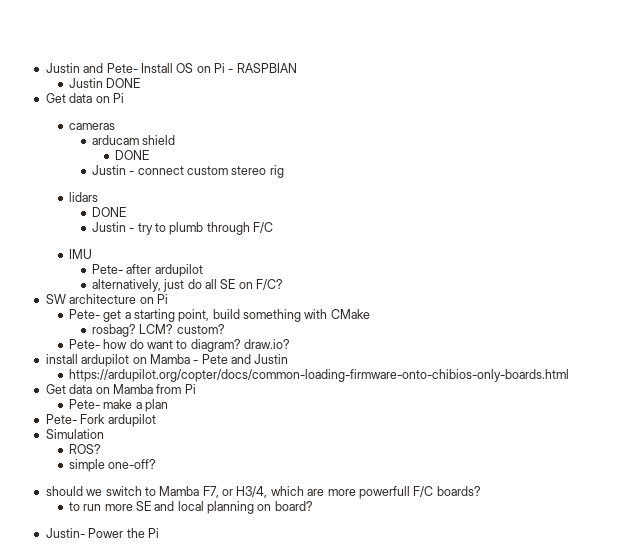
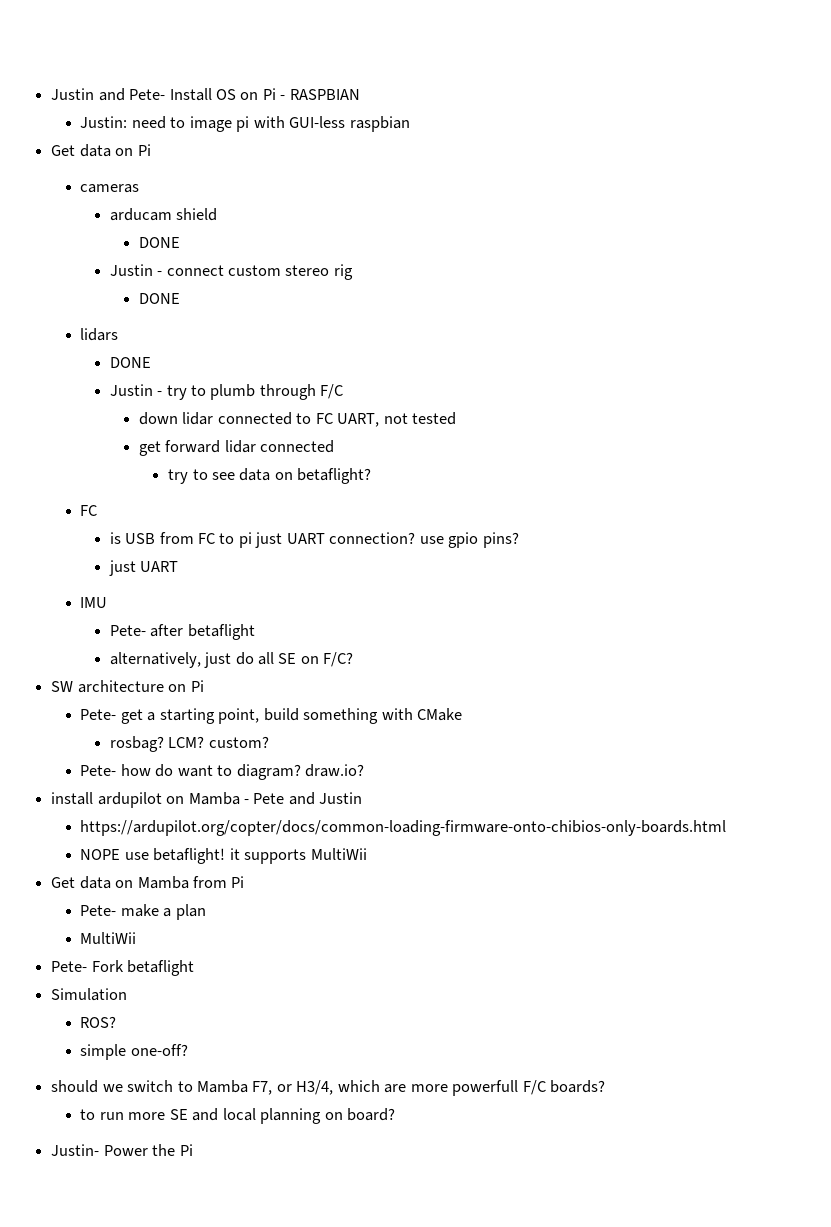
- Justin DONE
+ Justin: need to image pi with GUI-less raspbian
  Justin - connect custom stereo rig
+ DONE
+ down lidar connected to FC UART, not tested
+ get forward lidar connected
+ try to see data on betaflight?
+ FC
+ is USB from FC to pi just UART connection? use gpio pins?
+ just UART
- Pete- after ardupilot
+ Pete- after betaflight
+ NOPE use betaflight! it supports MultiWii
  Pete- make a plan
+ MultiWii
- Pete- Fork ardupilot
+ Pete- Fork betaflight

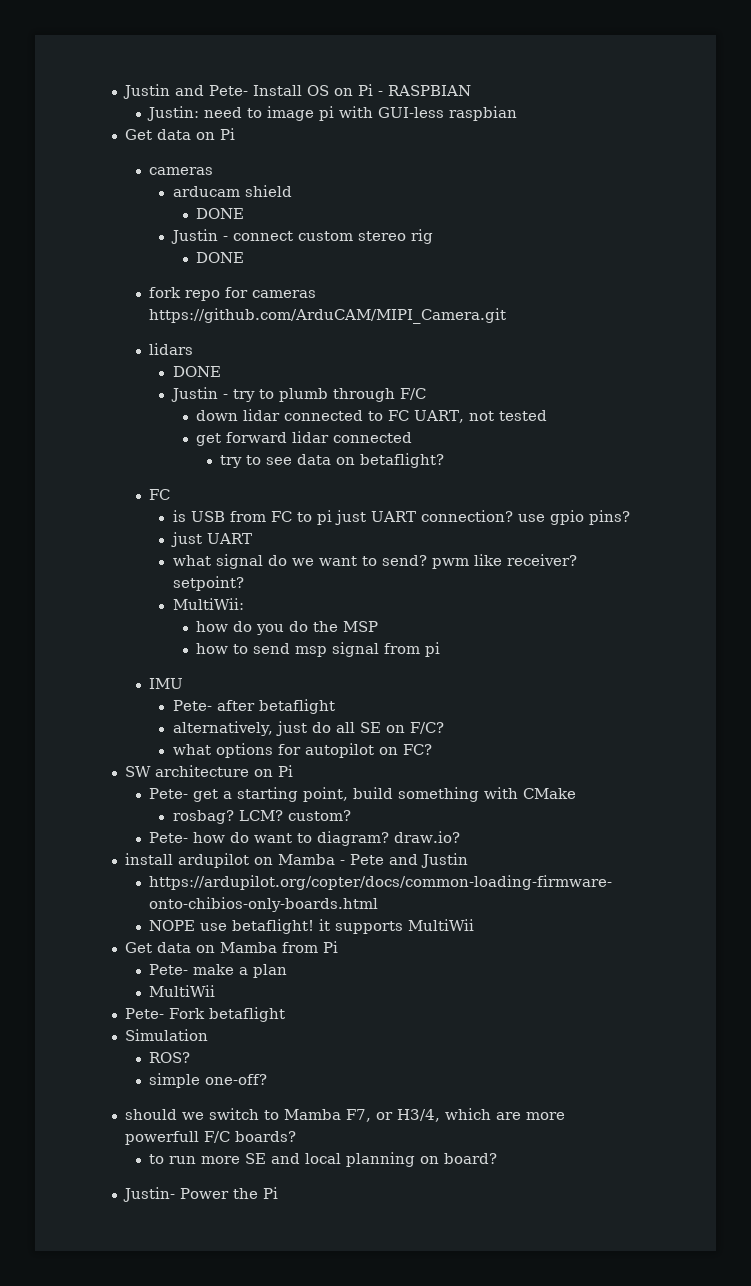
+ fork repo for cameras https://github.com/ArduCAM/MIPI_Camera.git
+ what signal do we want to send? pwm like receiver? setpoint?
+ MultiWii:
+ how do you do the MSP
+ how to send msp signal from pi
+ what options for autopilot on FC?

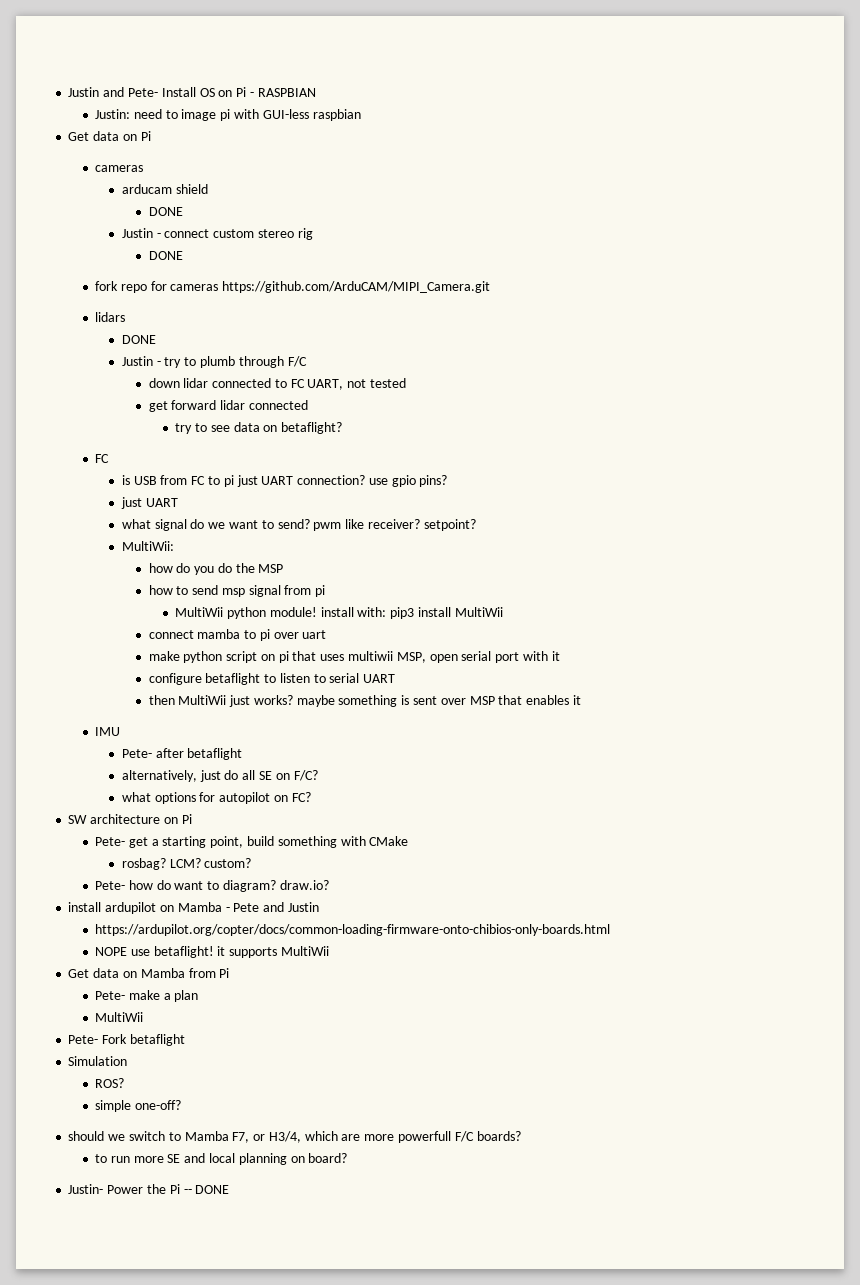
+ MultiWii python module! install with: pip3 install MultiWii
+ connect mamba to pi over uart
+ make python script on pi that uses multiwii MSP, open serial port with it
+ configure betaflight to listen to serial UART
+ then MultiWii just works? maybe something is sent over MSP that enables it
- Justin- Power the Pi
+ Justin- Power the Pi -- DONE

